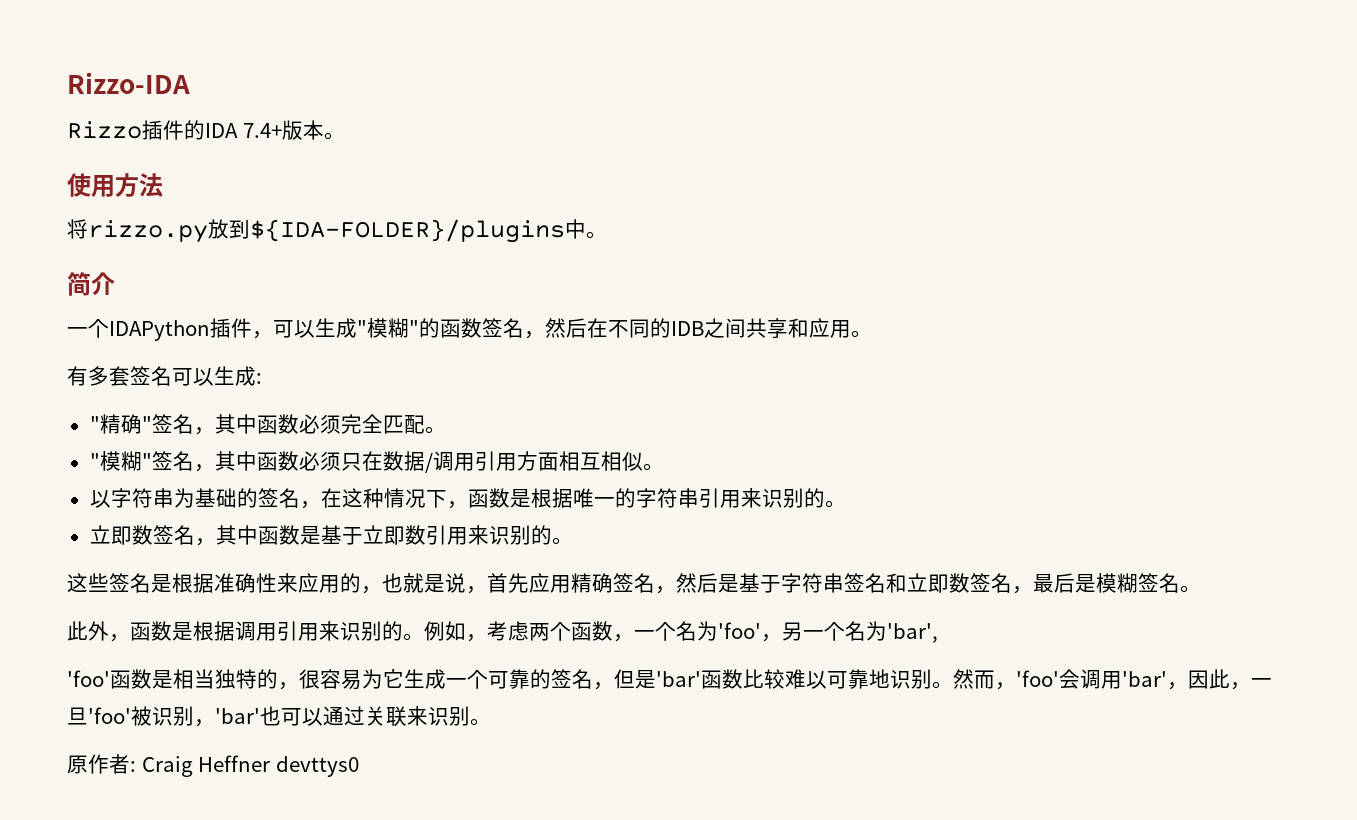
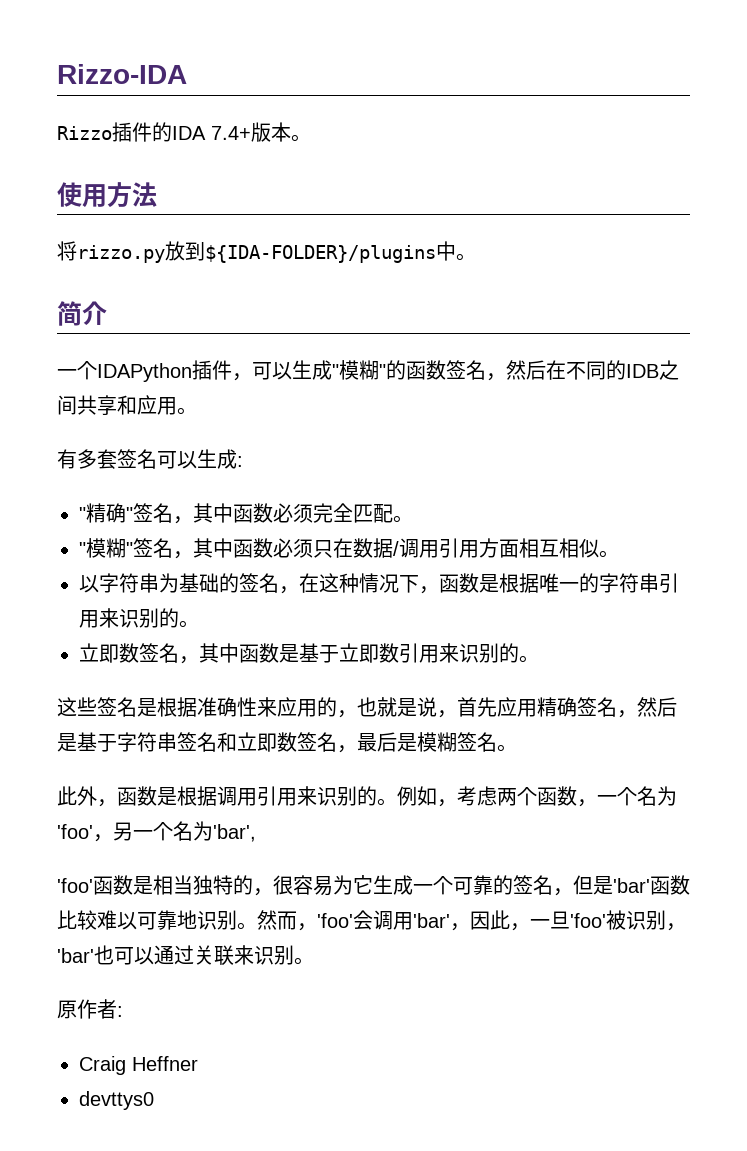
- 原作者: Craig Heffner devttys0
+ 原作者:
+ Craig Heffner
+ devttys0

